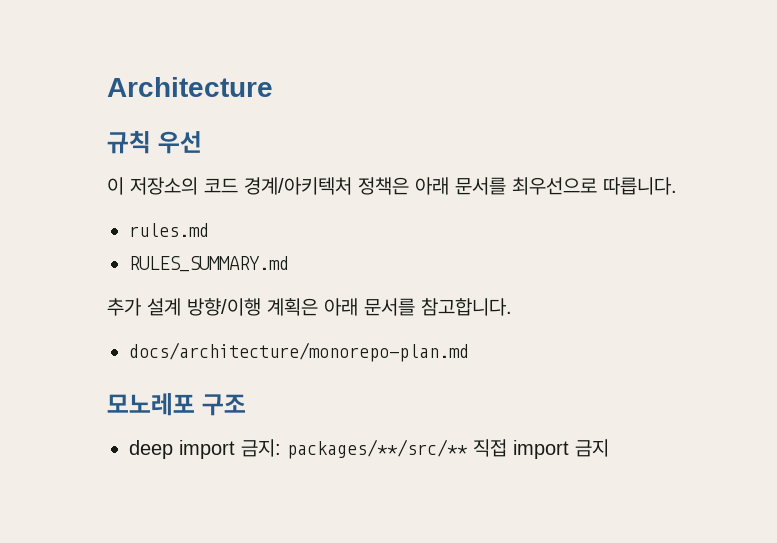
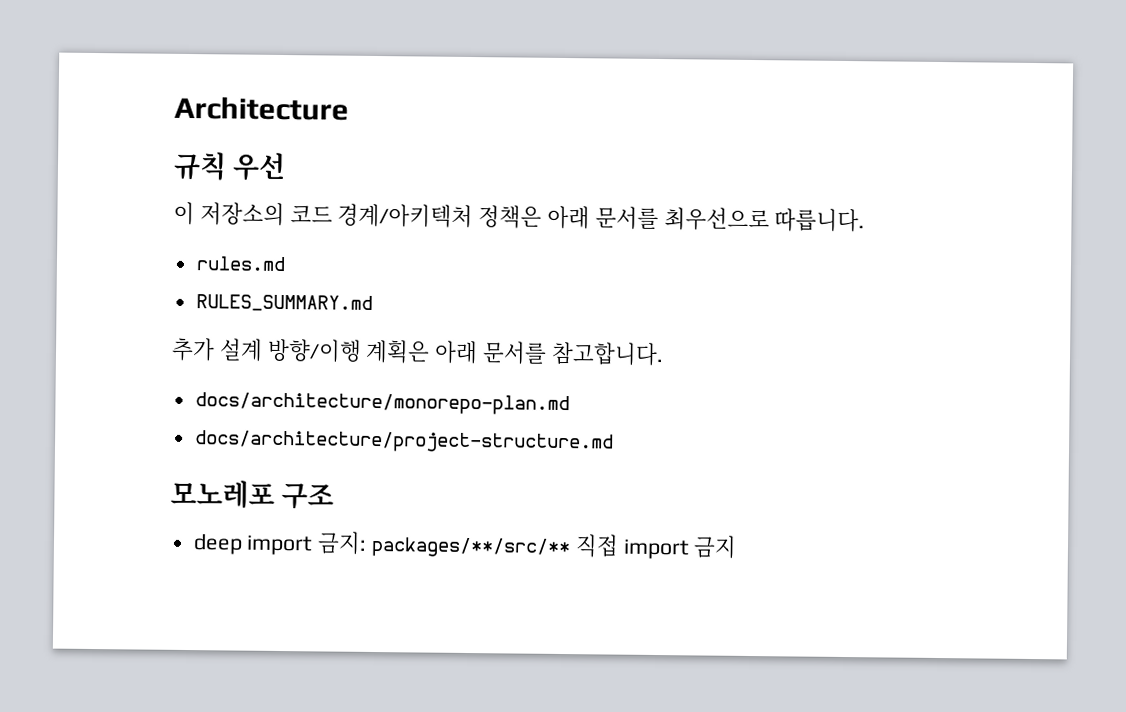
+ docs/architecture/project-structure.md

